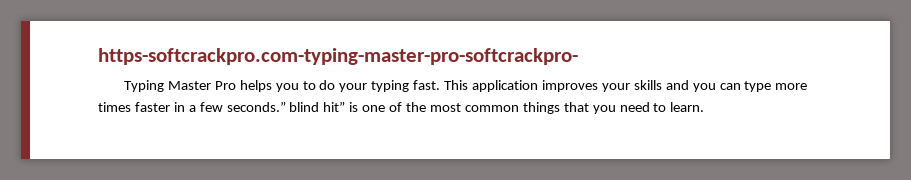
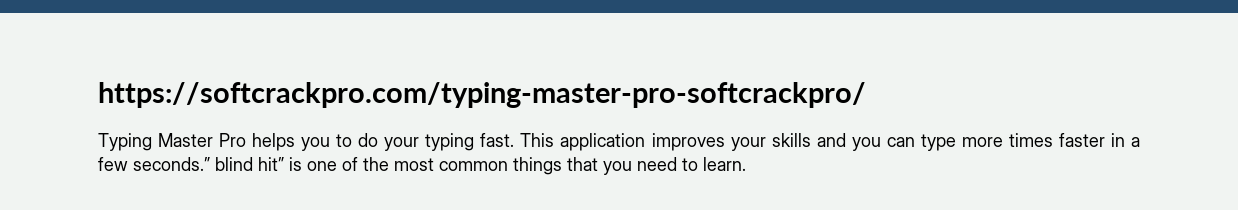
- https-softcrackpro.com-typing-master-pro-softcrackpro-
+ https://softcrackpro.com/typing-master-pro-softcrackpro/

